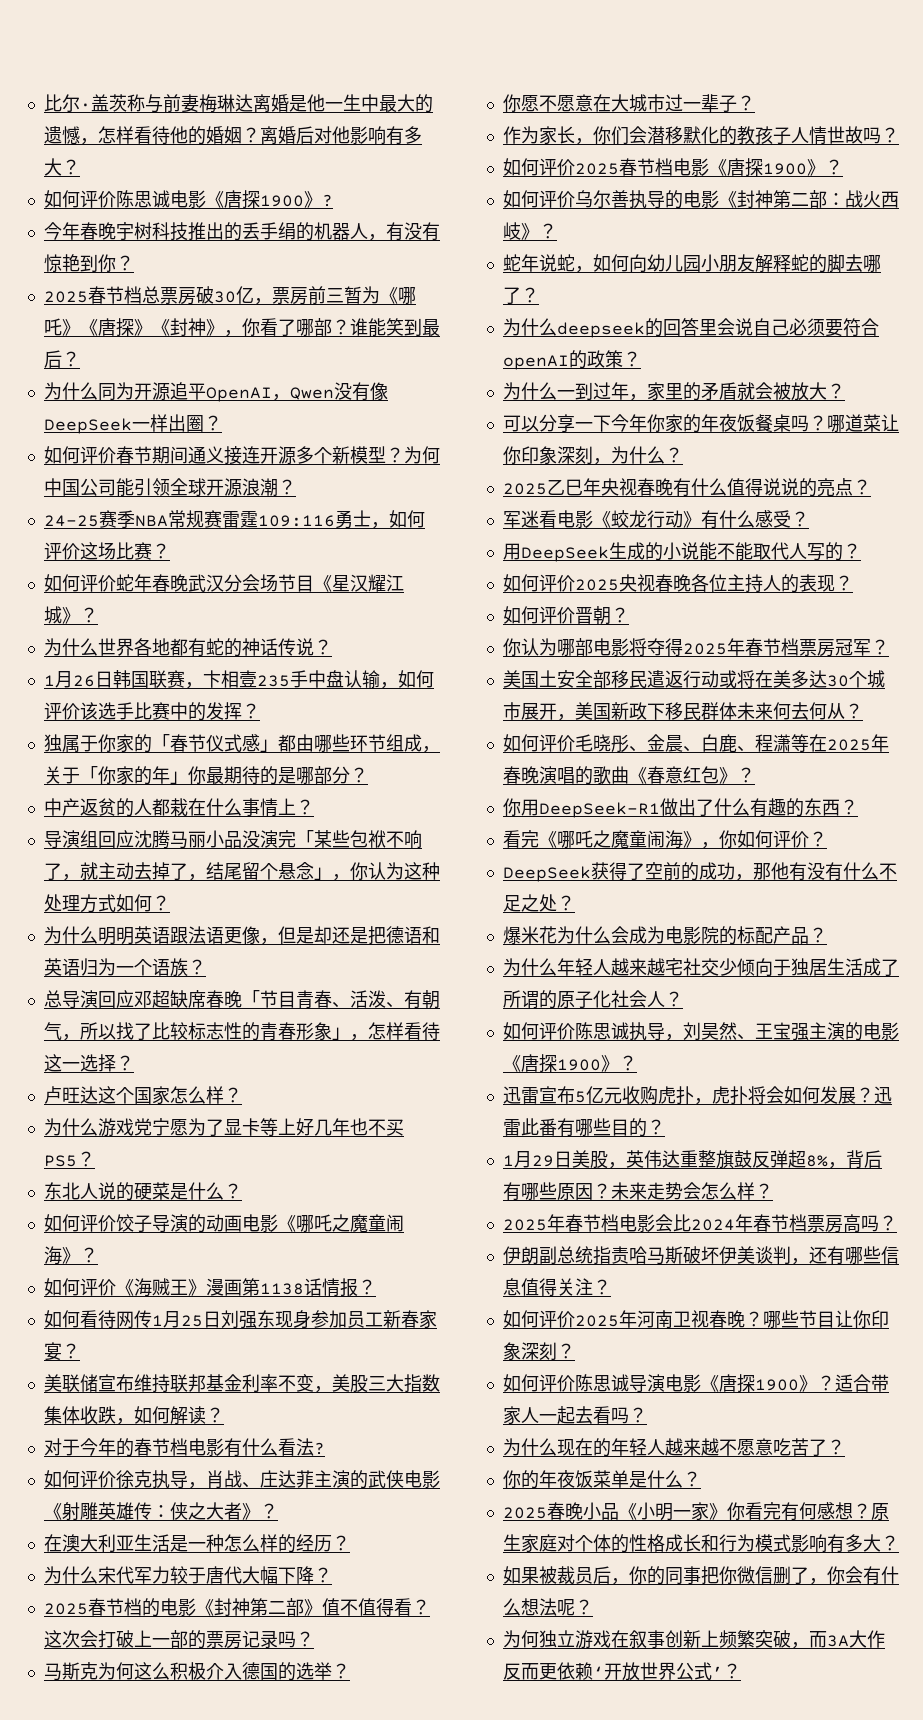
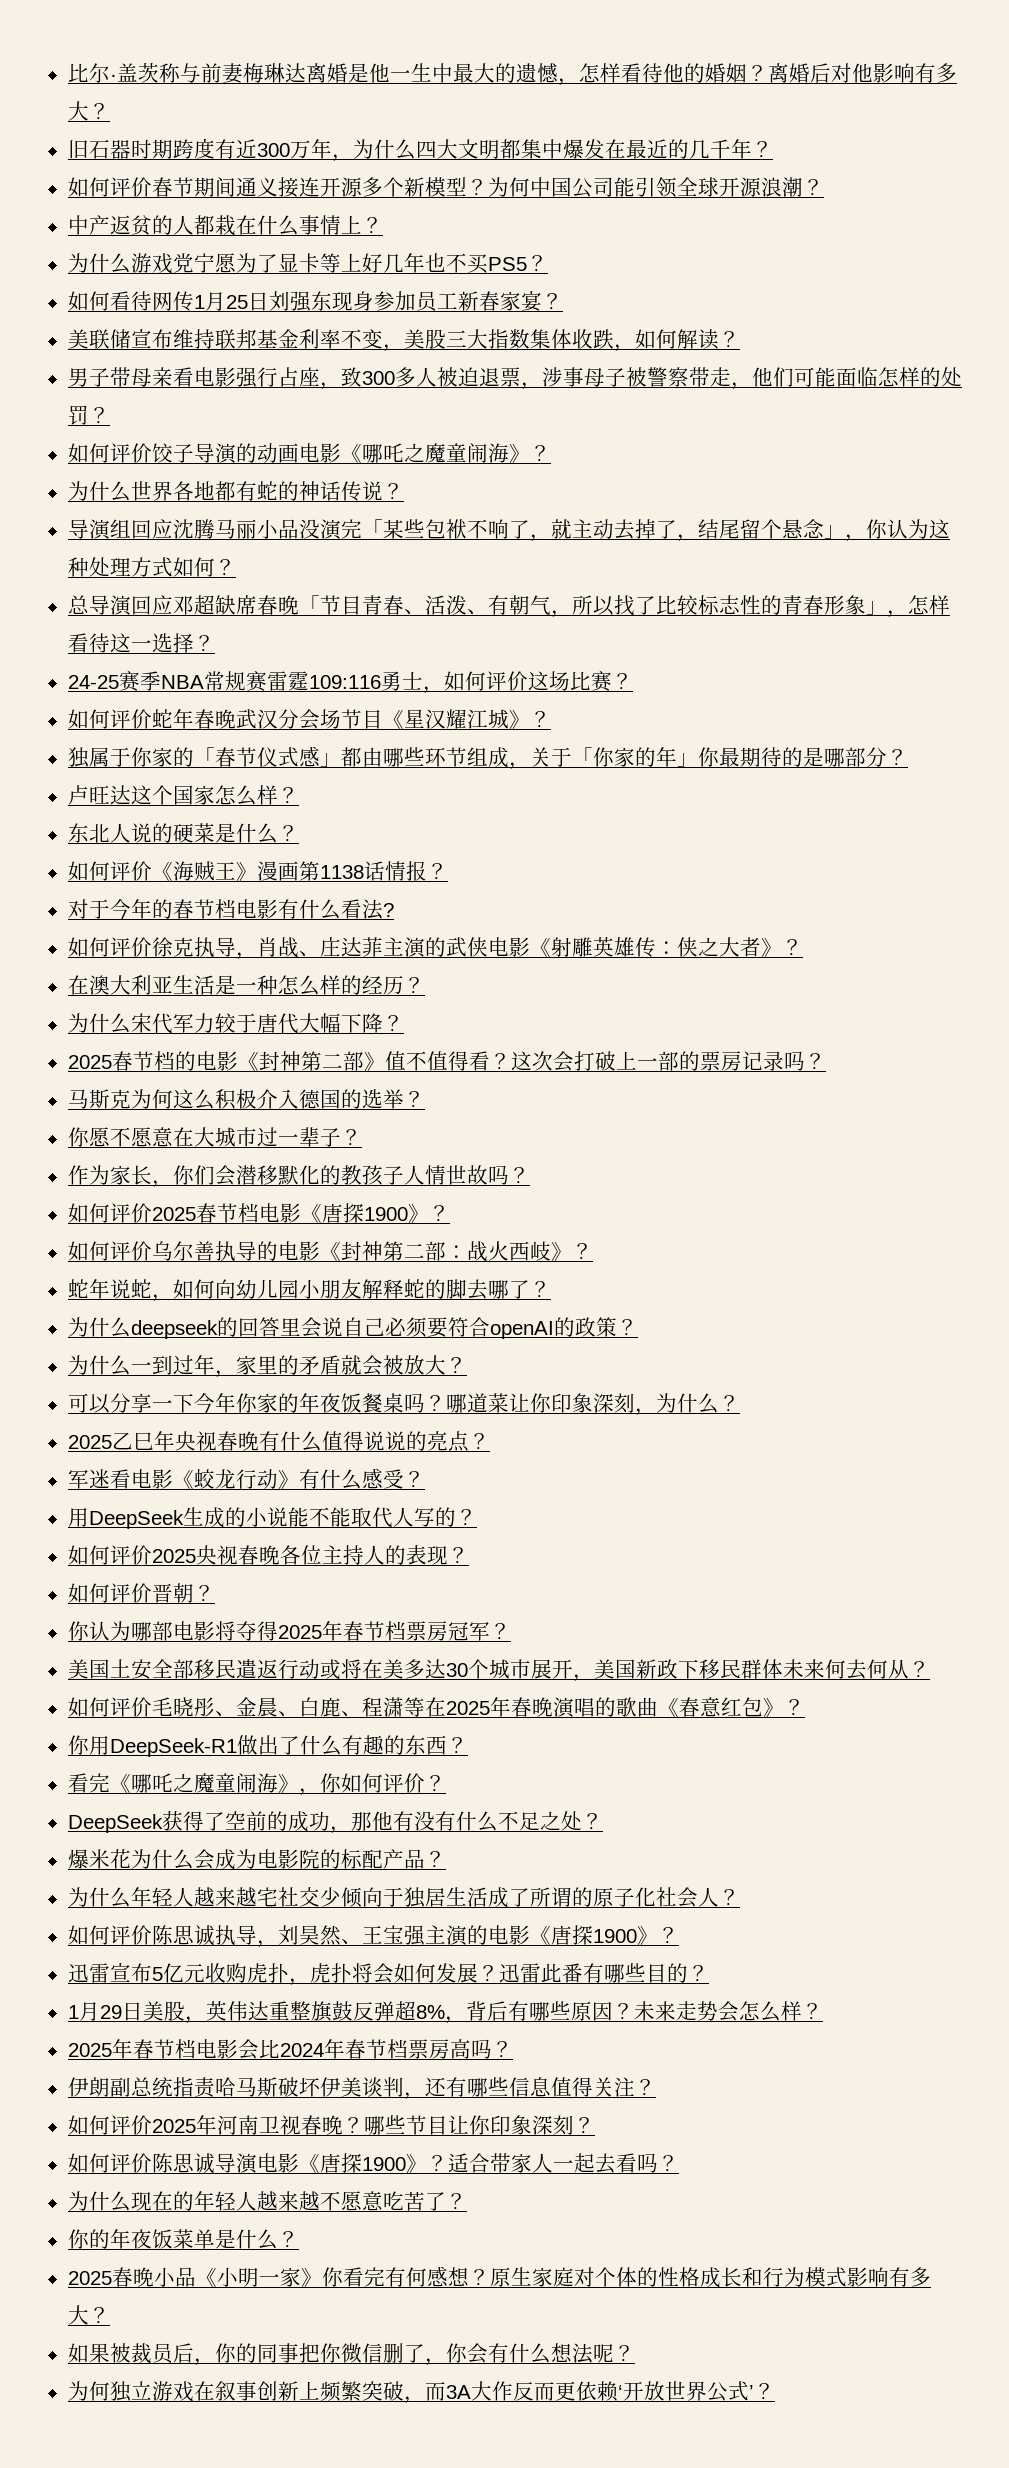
- 如何评价陈思诚电影《唐探1900》?
- 今年春晚宇树科技推出的丢手绢的机器人，有没有惊艳到你？
- 2025春节档总票房破30亿，票房前三暂为《哪吒》《唐探》《封神》，你看了哪部？谁能笑到最后？
- 为什么同为开源追平OpenAI，Qwen没有像DeepSeek一样出圈？
+ 旧石器时期跨度有近300万年，为什么四大文明都集中爆发在最近的几千年？
- 24-25赛季NBA常规赛雷霆109:116勇士，如何评价这场比赛？
- 如何评价蛇年春晚武汉分会场节目《星汉耀江城》？
- 为什么世界各地都有蛇的神话传说？
- 1月26日韩国联赛，卞相壹235手中盘认输，如何评价该选手比赛中的发挥？
- 独属于你家的「春节仪式感」都由哪些环节组成，关于「你家的年」你最期待的是哪部分？
- 导演组回应沈腾马丽小品没演完「某些包袱不响了，就主动去掉了，结尾留个悬念」，你认为这种处理方式如何？
- 为什么明明英语跟法语更像，但是却还是把德语和英语归为一个语族？
- 总导演回应邓超缺席春晚「节目青春、活泼、有朝气，所以找了比较标志性的青春形象」，怎样看待这一选择？
- 卢旺达这个国家怎么样？
- 东北人说的硬菜是什么？
- 如何评价饺子导演的动画电影《哪吒之魔童闹海》？
- 如何评价《海贼王》漫画第1138话情报？
+ 男子带母亲看电影强行占座，致300多人被迫退票，涉事母子被警察带走，他们可能面临怎样的处罚？
+ 如何评价饺子导演的动画电影《哪吒之魔童闹海》？
+ 为什么世界各地都有蛇的神话传说？
+ 导演组回应沈腾马丽小品没演完「某些包袱不响了，就主动去掉了，结尾留个悬念」，你认为这种处理方式如何？
+ 总导演回应邓超缺席春晚「节目青春、活泼、有朝气，所以找了比较标志性的青春形象」，怎样看待这一选择？
+ 24-25赛季NBA常规赛雷霆109:116勇士，如何评价这场比赛？
+ 如何评价蛇年春晚武汉分会场节目《星汉耀江城》？
+ 独属于你家的「春节仪式感」都由哪些环节组成，关于「你家的年」你最期待的是哪部分？
+ 卢旺达这个国家怎么样？
+ 东北人说的硬菜是什么？
+ 如何评价《海贼王》漫画第1138话情报？

